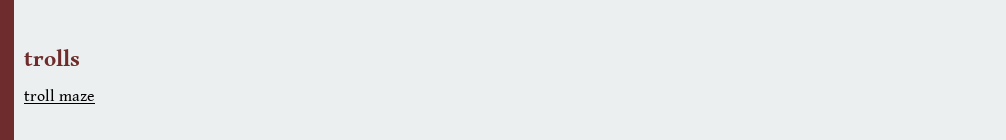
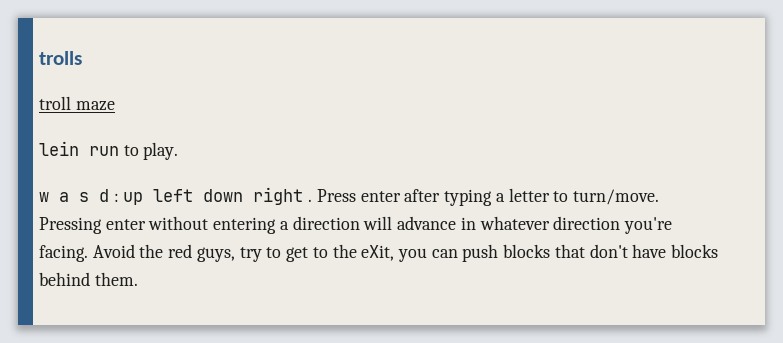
+ lein run to play.
+ w a s d : up left down right . Press enter after typing a letter to turn/move. Pressing enter without entering a direction will advance in whatever direction you're facing. Avoid the red guys, try to get to the eXit, you can push blocks that don't have blocks behind them.

